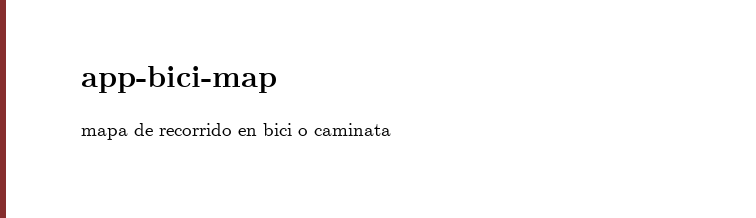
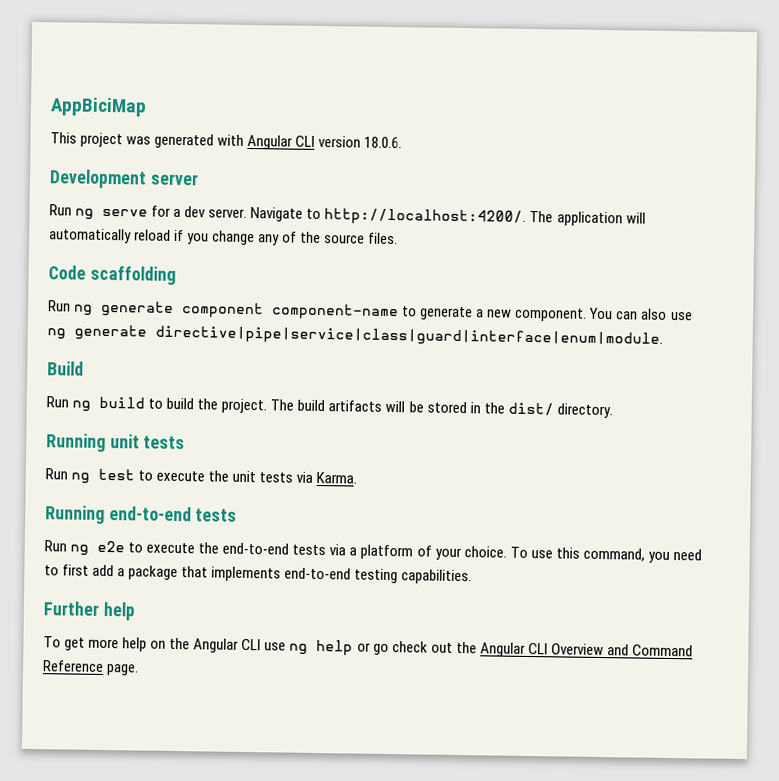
- app-bici-map
- mapa de recorrido en bici o caminata
+ AppBiciMap
+ This project was generated with Angular CLI version 18.0.6.
+ Development server
+ Run ng serve for a dev server. Navigate to http://localhost:4200/. The application will automatically reload if you change any of the source files.
+ Code scaffolding
+ Run ng generate component component-name to generate a new component. You can also use ng generate directive|pipe|service|class|guard|interface|enum|module.
+ Build
+ Run ng build to build the project. The build artifacts will be stored in the dist/ directory.
+ Running unit tests
+ Run ng test to execute the unit tests via Karma.
+ Running end-to-end tests
+ Run ng e2e to execute the end-to-end tests via a platform of your choice. To use this command, you need to first add a package that implements end-to-end testing capabilities.
+ Further help
+ To get more help on the Angular CLI use ng help or go check out the Angular CLI Overview and Command Reference page.

